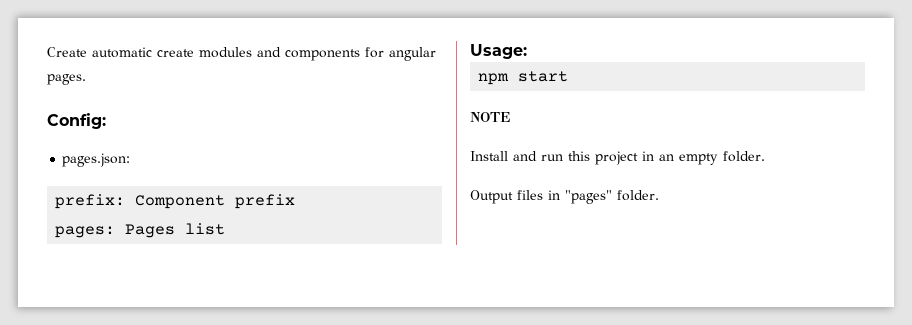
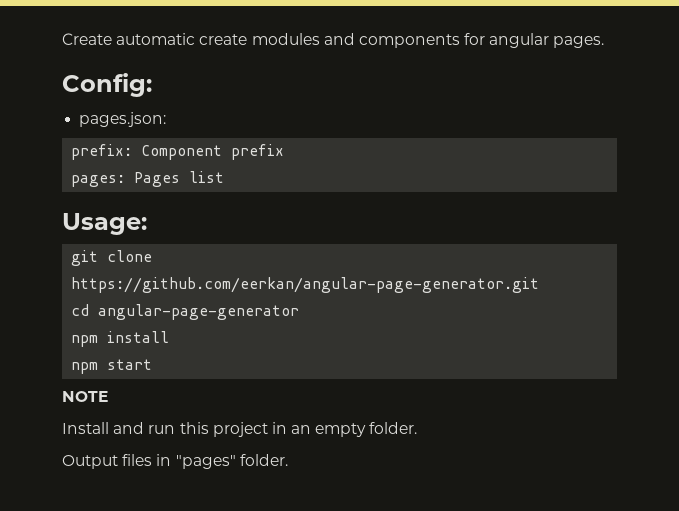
+ git clone https://github.com/eerkan/angular-page-generator.git
+ cd angular-page-generator
+ npm install

